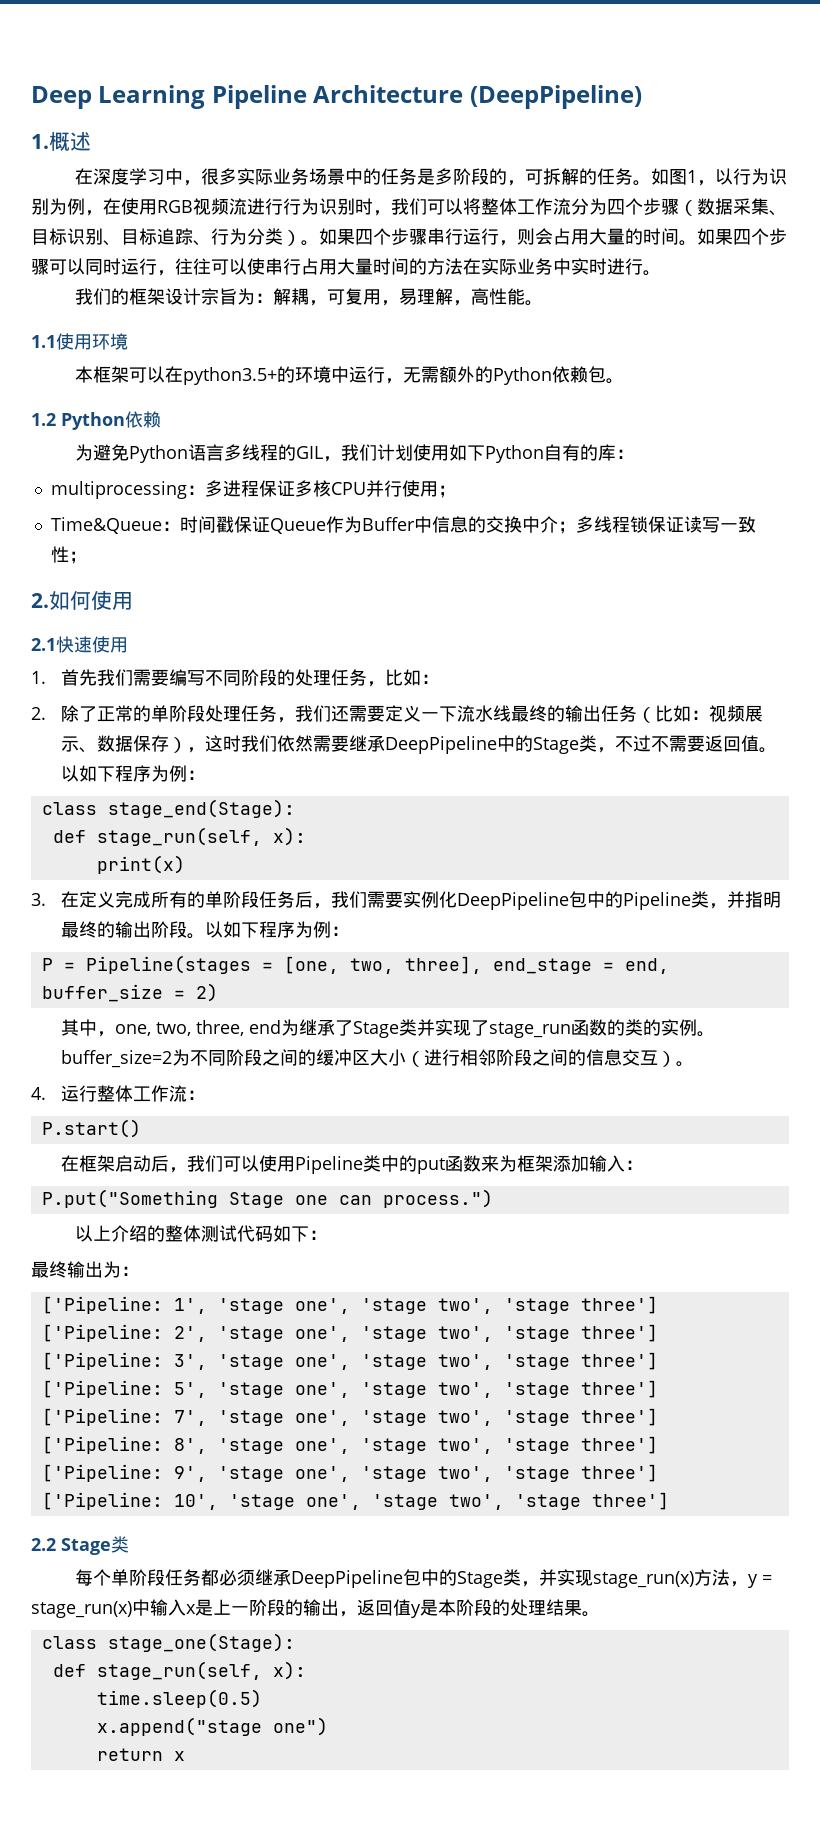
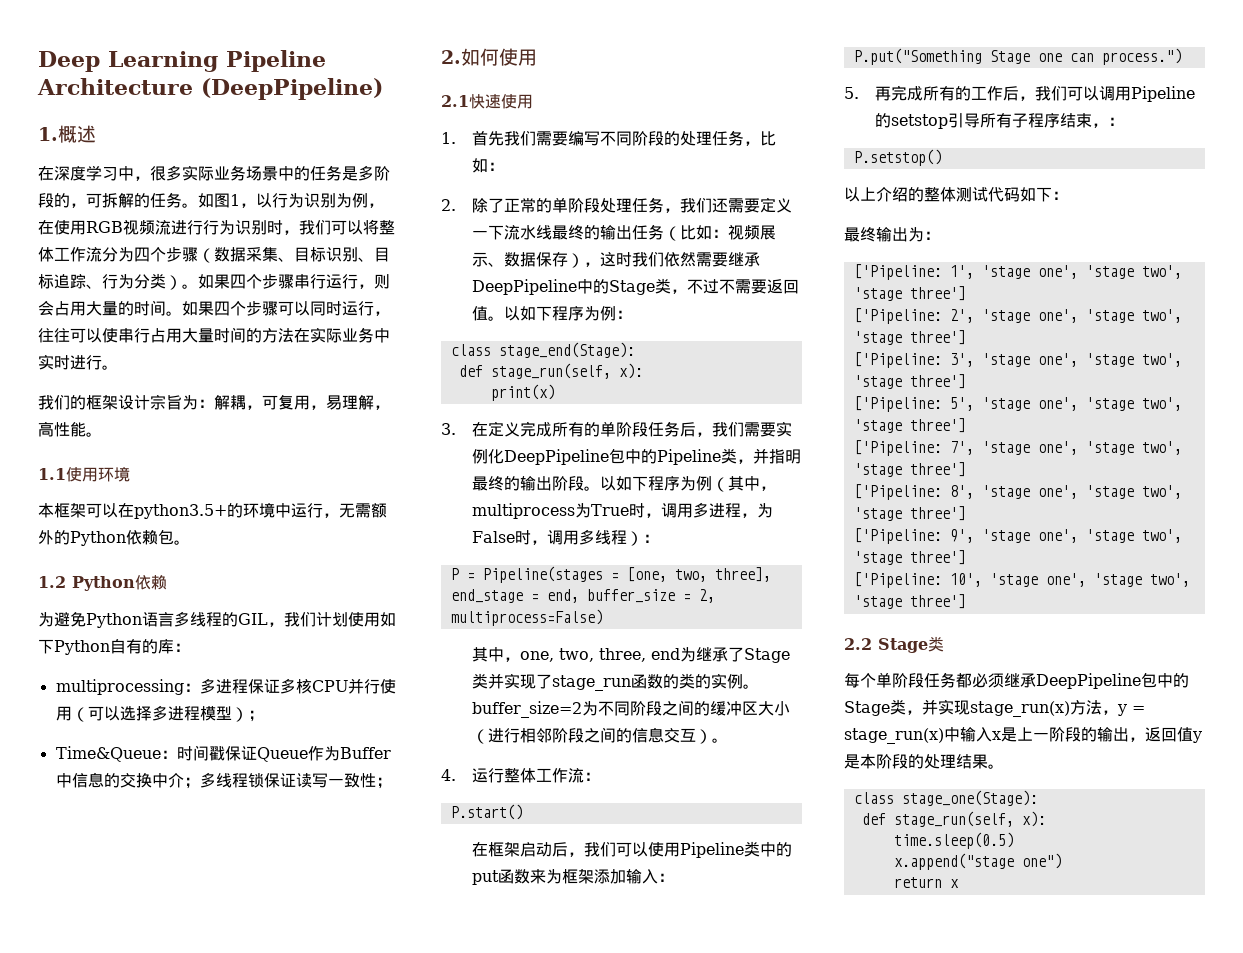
- multiprocessing：多进程保证多核CPU并行使用；
+ multiprocessing：多进程保证多核CPU并行使用（可以选择多进程模型）；
- 3.在定义完成所有的单阶段任务后，我们需要实例化DeepPipeline包中的Pipeline类，并指明最终的输出阶段。以如下程序为例：
+ 3.在定义完成所有的单阶段任务后，我们需要实例化DeepPipeline包中的Pipeline类，并指明最终的输出阶段。以如下程序为例（其中，multiprocess为True时，调用多进程，为False时，调用多线程）：
- P = Pipeline(stages = [one, two, three], end_stage = end, buffer_size = 2)
+ P = Pipeline(stages = [one, two, three], end_stage = end, buffer_size = 2, multiprocess=False)
+ 5.再完成所有的工作后，我们可以调用Pipeline的setstop引导所有子程序结束，：
+ P.setstop()

